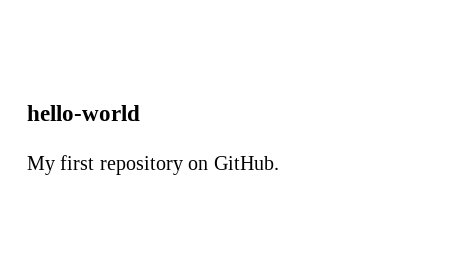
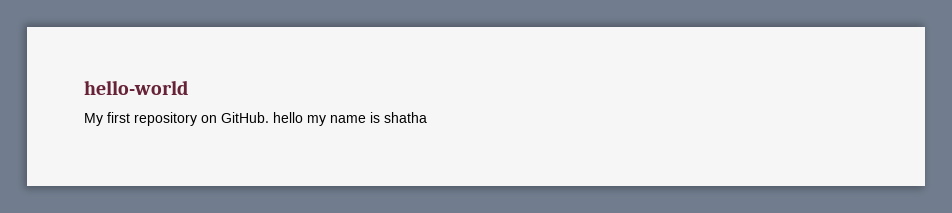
- My first repository on GitHub.
+ My first repository on GitHub. hello my name is shatha

